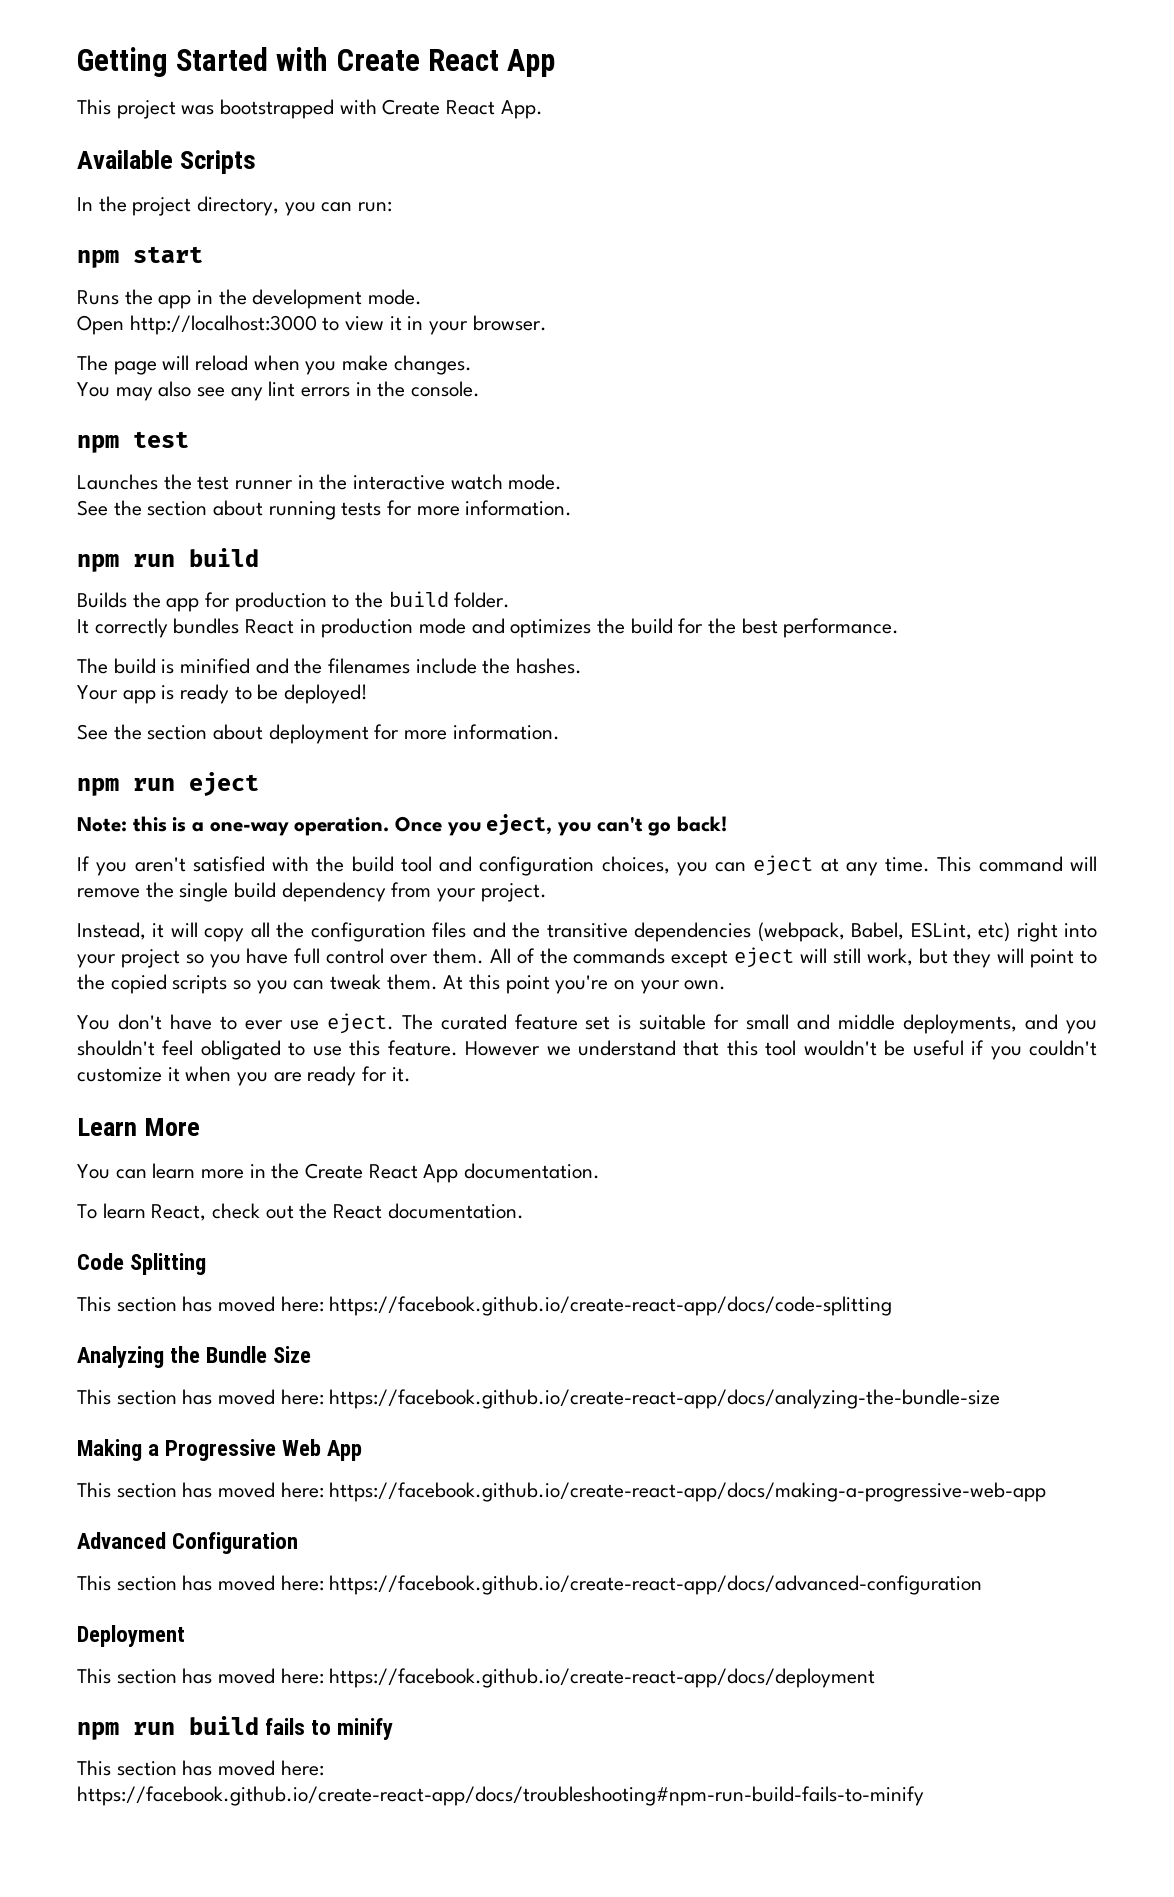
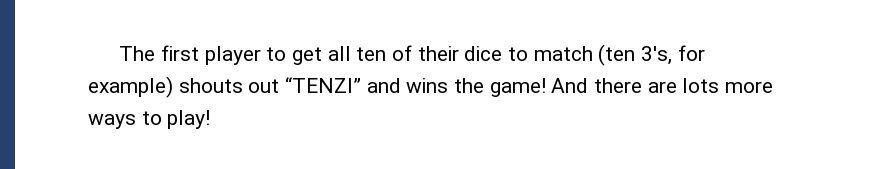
- Getting Started with Create React App
- This project was bootstrapped with Create React App.
- Available Scripts
- In the project directory, you can run:
- npm start
- Runs the app in the development mode.
- Open http://localhost:3000 to view it in your browser.
- The page will reload when you make changes.
- You may also see any lint errors in the console.
- npm test
- Launches the test runner in the interactive watch mode.
- See the section about running tests for more information.
- npm run build
- Builds the app for production to the build folder.
- It correctly bundles React in production mode and optimizes the build for the best performance.
- The build is minified and the filenames include the hashes.
- Your app is ready to be deployed!
- See the section about deployment for more information.
- npm run eject
- Note: this is a one-way operation. Once you eject, you can't go back!
- If you aren't satisfied with the build tool and configuration choices, you can eject at any time. This command will remove the single build dependency from your project.
- Instead, it will copy all the configuration files and the transitive dependencies (webpack, Babel, ESLint, etc) right into your project so you have full control over them. All of the commands except eject will still work, but they will point to the copied scripts so you can tweak them. At this point you're on your own.
- You don't have to ever use eject. The curated feature set is suitable for small and middle deployments, and you shouldn't feel obligated to use this feature. However we understand that this tool wouldn't be useful if you couldn't customize it when you are ready for it.
- Learn More
- You can learn more in the Create React App documentation.
- To learn React, check out the React documentation.
- Code Splitting
- This section has moved here: https://facebook.github.io/create-react-app/docs/code-splitting
- Analyzing the Bundle Size
- This section has moved here: https://facebook.github.io/create-react-app/docs/analyzing-the-bundle-size
- Making a Progressive Web App
- This section has moved here: https://facebook.github.io/create-react-app/docs/making-a-progressive-web-app
- Advanced Configuration
- This section has moved here: https://facebook.github.io/create-react-app/docs/advanced-configuration
- Deployment
- This section has moved here: https://facebook.github.io/create-react-app/docs/deployment
- npm run build fails to minify
- This section has moved here: https://facebook.github.io/create-react-app/docs/troubleshooting#npm-run-build-fails-to-minify
+ The first player to get all ten of their dice to match (ten 3's, for example) shouts out “TENZI” and wins the game! And there are lots more ways to play!

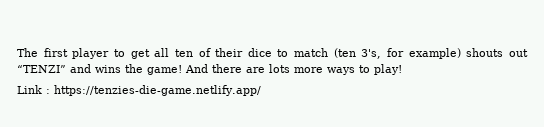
+ Link : https://tenzies-die-game.netlify.app/

